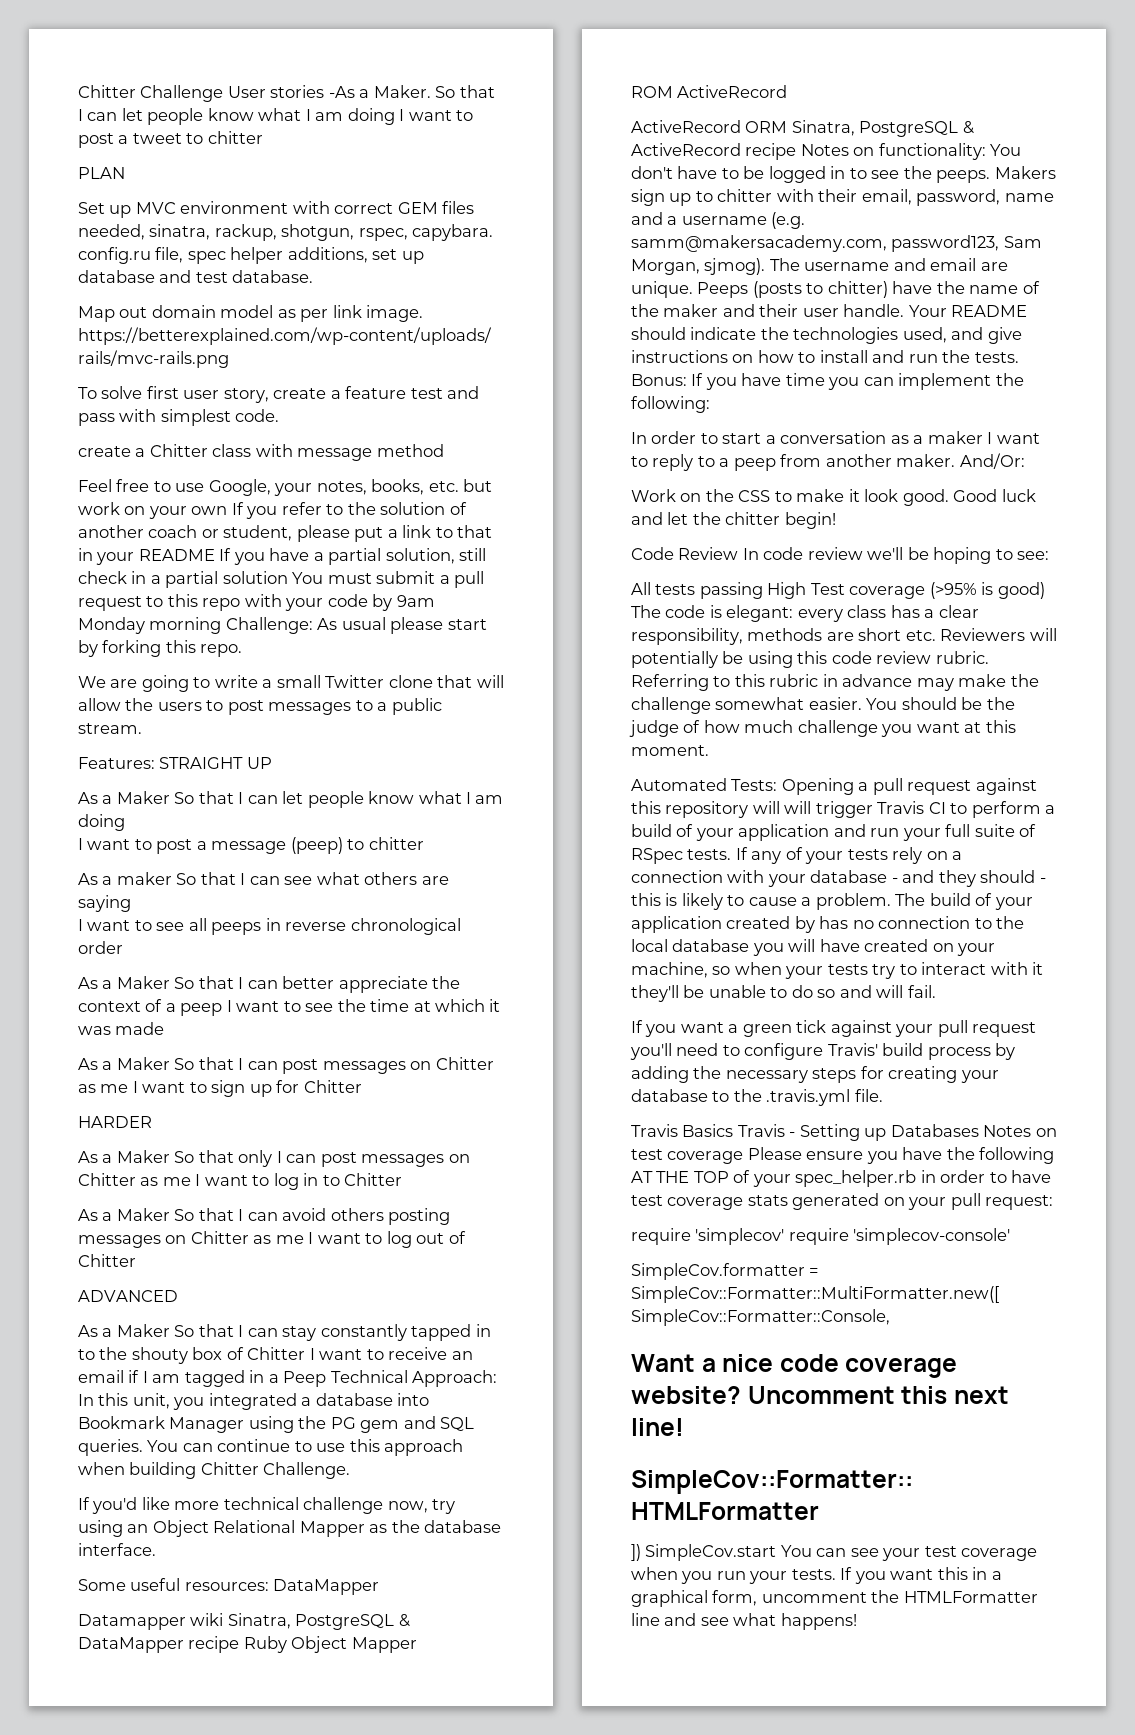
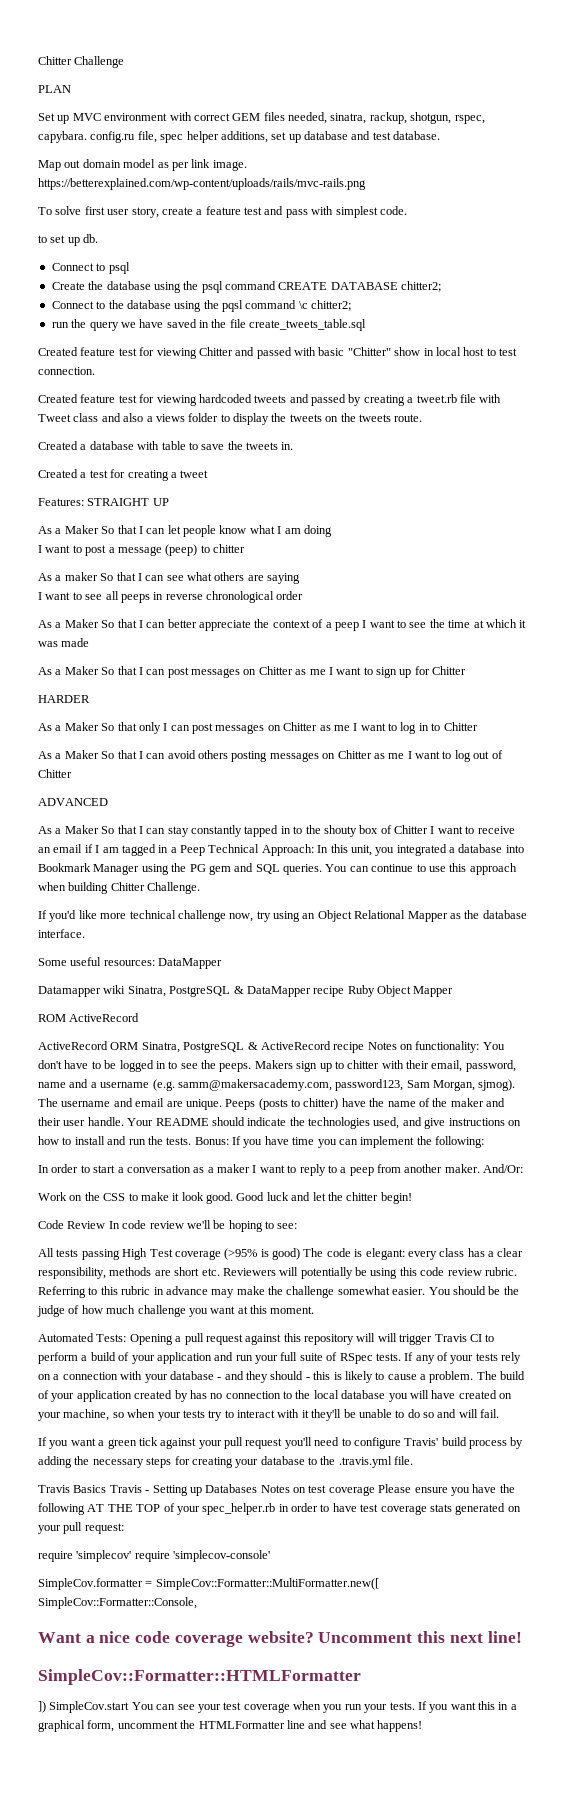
- Chitter Challenge User stories -As a Maker. So that I can let people know what I am doing I want to post a tweet to chitter
+ Chitter Challenge
- create a Chitter class with message method
- Feel free to use Google, your notes, books, etc. but work on your own If you refer to the solution of another coach or student, please put a link to that in your README If you have a partial solution, still check in a partial solution You must submit a pull request to this repo with your code by 9am Monday morning Challenge: As usual please start by forking this repo.
- We are going to write a small Twitter clone that will allow the users to post messages to a public stream.
+ to set up db.
+ Connect to psql
+ Create the database using the psql command CREATE DATABASE chitter2;
+ Connect to the database using the pqsl command \c chitter2;
+ run the query we have saved in the file create_tweets_table.sql
+ Created feature test for viewing Chitter and passed with basic "Chitter" show in local host to test connection.
+ Created feature test for viewing hardcoded tweets and passed by creating a tweet.rb file with Tweet class and also a views folder to display the tweets on the tweets route.
+ Created a database with table to save the tweets in.
+ Created a test for creating a tweet

